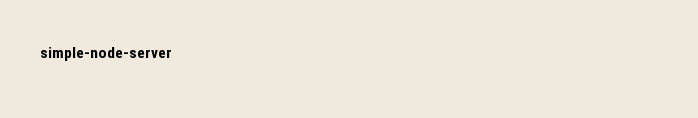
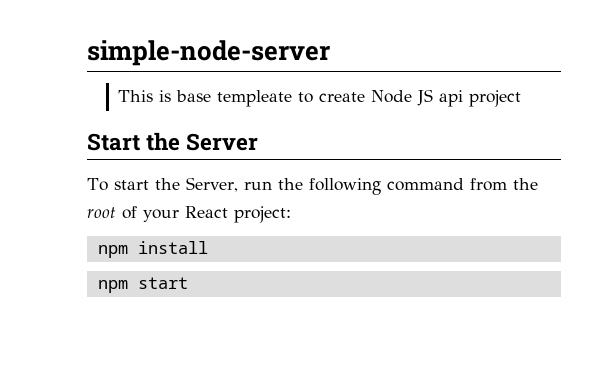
+ This is base templeate to create Node JS api project
+ Start the Server
+ To start the Server, run the following command from the root of your React project:
+ npm install
+ npm start

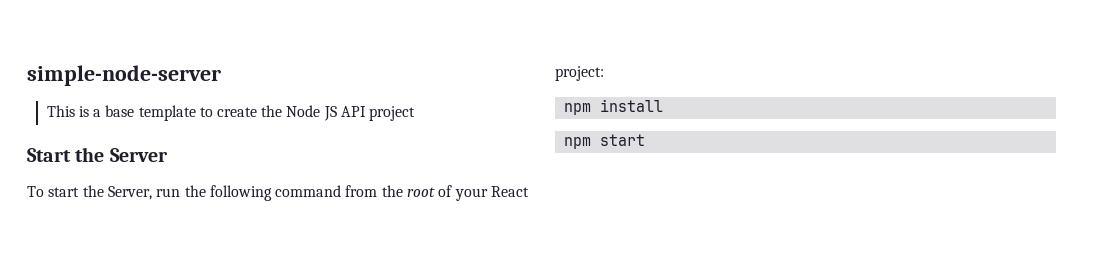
- This is base templeate to create Node JS api project
+ This is a base template to create the Node JS API project

